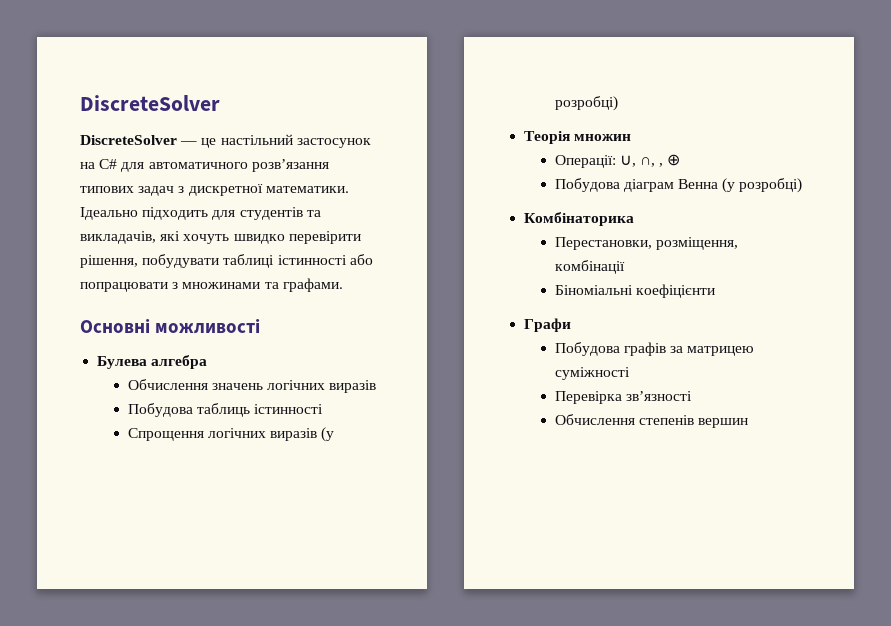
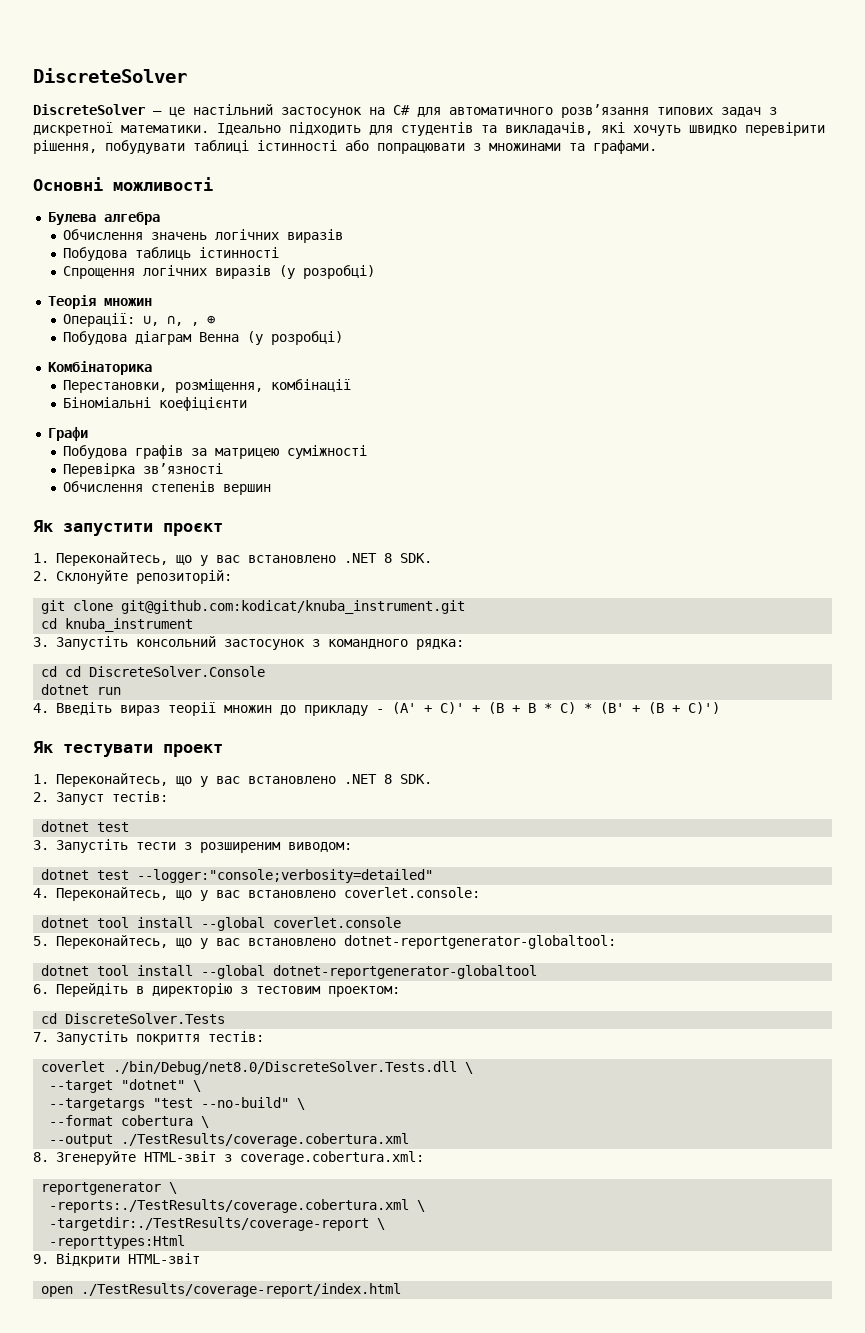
+ Як запустити проєкт
+ 1. Переконайтесь, що у вас встановлено .NET 8 SDK.
+ 2. Склонуйте репозиторій:
+ git clone git@github.com:kodicat/knuba_instrument.git
+ cd knuba_instrument
+ 3. Запустіть консольний застосунок з командного рядка:
+ cd cd DiscreteSolver.Console
+ dotnet run
+ 4. Введіть вираз теорії множин до прикладу - (A' + C)' + (B + B * C) * (B' + (B + C)')
+ Як тестувати проект
+ 1. Переконайтесь, що у вас встановлено .NET 8 SDK.
+ 2. Запуст тестів:
+ dotnet test
+ 3. Запустіть тести з розширеним виводом:
+ dotnet test --logger:"console;verbosity=detailed"
+ 4. Переконайтесь, що у вас встановлено coverlet.console:
+ dotnet tool install --global coverlet.console
+ 5. Переконайтесь, що у вас встановлено dotnet-reportgenerator-globaltool:
+ dotnet tool install --global dotnet-reportgenerator-globaltool
+ 6. Перейдіть в директорію з тестовим проектом:
+ cd DiscreteSolver.Tests
+ 7. Запустіть покриття тестів:
+ coverlet ./bin/Debug/net8.0/DiscreteSolver.Tests.dll \
+ --target "dotnet" \
+ --targetargs "test --no-build" \
+ --format cobertura \
+ --output ./TestResults/coverage.cobertura.xml
+ 8. Згенеруйте HTML-звіт з coverage.cobertura.xml:
+ reportgenerator \
+ -reports:./TestResults/coverage.cobertura.xml \
+ -targetdir:./TestResults/coverage-report \
+ -reporttypes:Html
+ 9. Відкрити HTML-звіт
+ open ./TestResults/coverage-report/index.html

